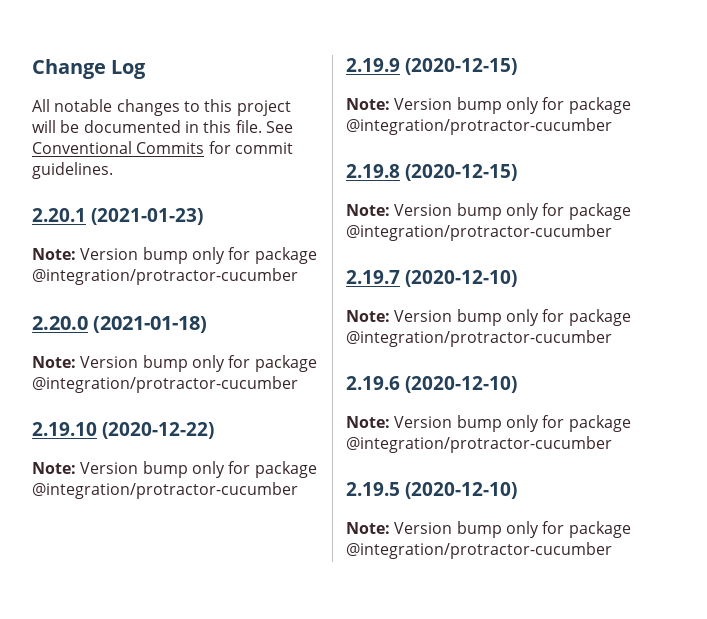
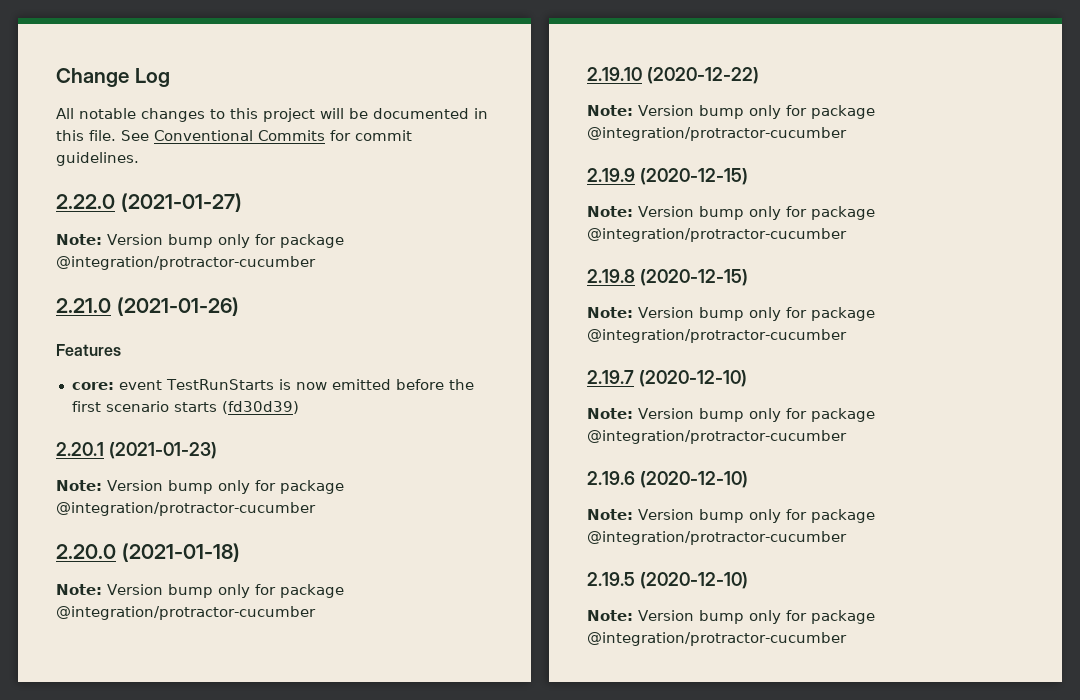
+ 2.22.0 (2021-01-27)
+ Note: Version bump only for package @integration/protractor-cucumber
+ 2.21.0 (2021-01-26)
+ Features
+ core: event TestRunStarts is now emitted before the first scenario starts (fd30d39)

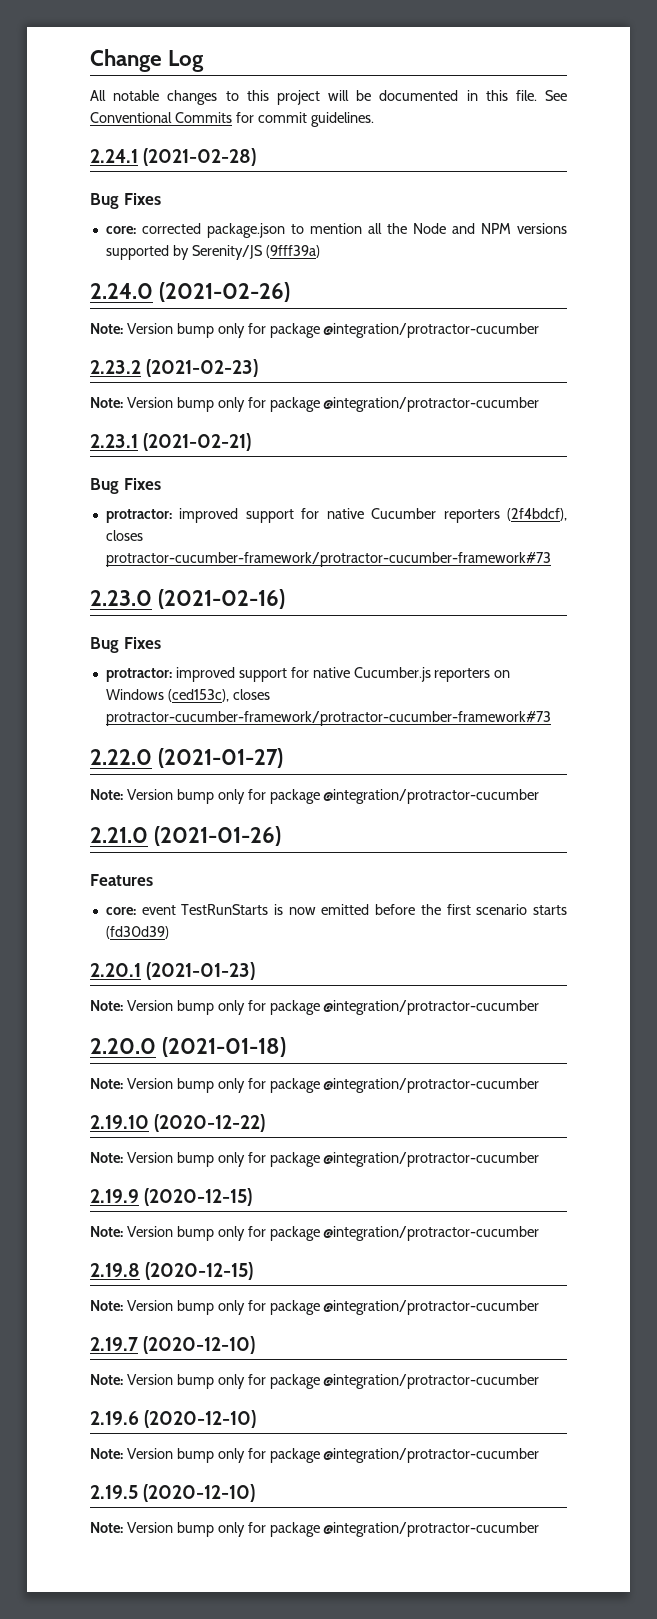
+ 2.24.1 (2021-02-28)
+ Bug Fixes
+ core: corrected package.json to mention all the Node and NPM versions supported by Serenity/JS (9fff39a)
+ 2.24.0 (2021-02-26)
+ Note: Version bump only for package @integration/protractor-cucumber
+ 2.23.2 (2021-02-23)
+ Note: Version bump only for package @integration/protractor-cucumber
+ 2.23.1 (2021-02-21)
+ Bug Fixes
+ protractor: improved support for native Cucumber reporters (2f4bdcf), closes protractor-cucumber-framework/protractor-cucumber-framework#73
+ 2.23.0 (2021-02-16)
+ Bug Fixes
+ protractor: improved support for native Cucumber.js reporters on Windows (ced153c), closes protractor-cucumber-framework/protractor-cucumber-framework#73

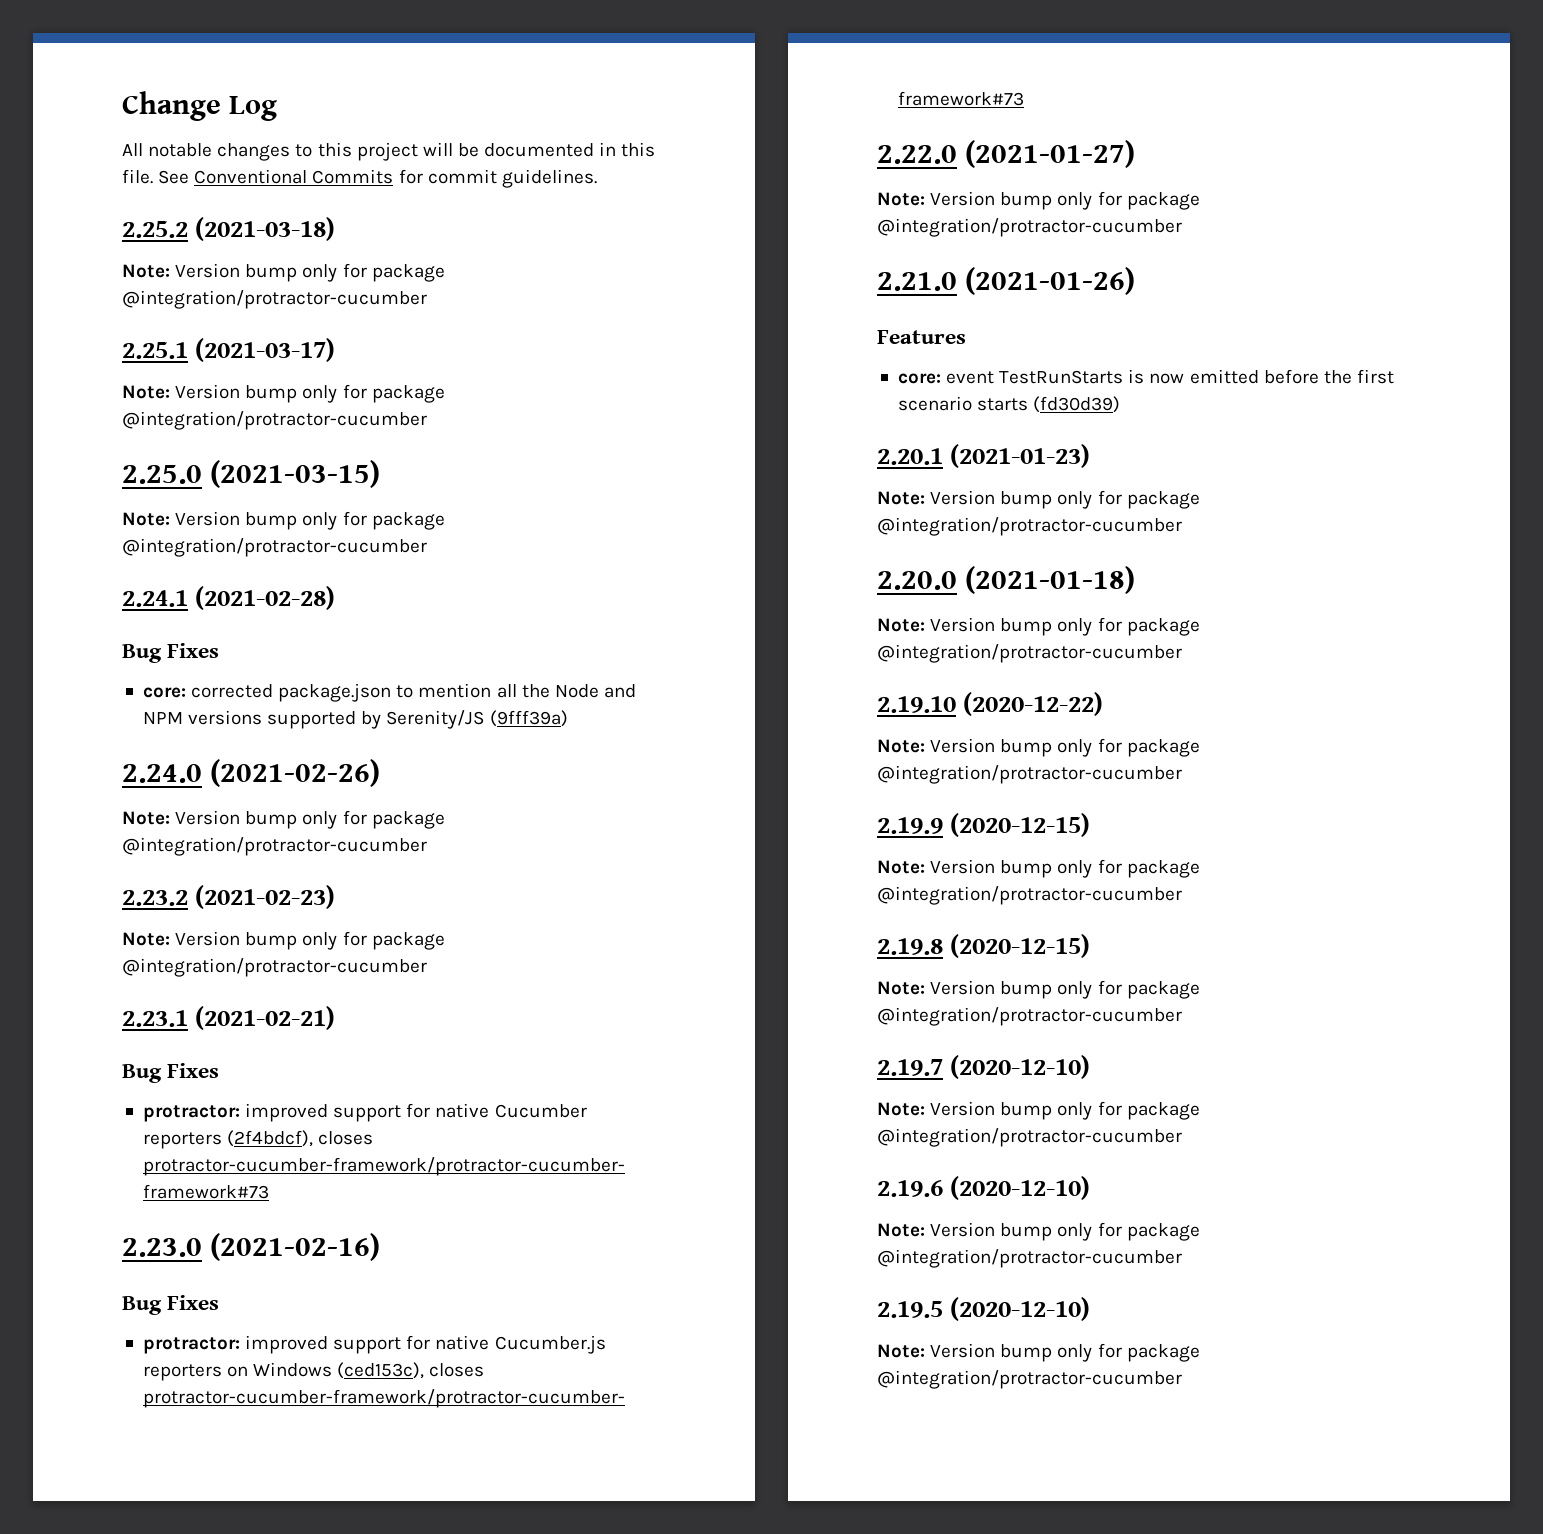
+ 2.25.2 (2021-03-18)
+ Note: Version bump only for package @integration/protractor-cucumber
+ 2.25.1 (2021-03-17)
+ Note: Version bump only for package @integration/protractor-cucumber
+ 2.25.0 (2021-03-15)
+ Note: Version bump only for package @integration/protractor-cucumber

